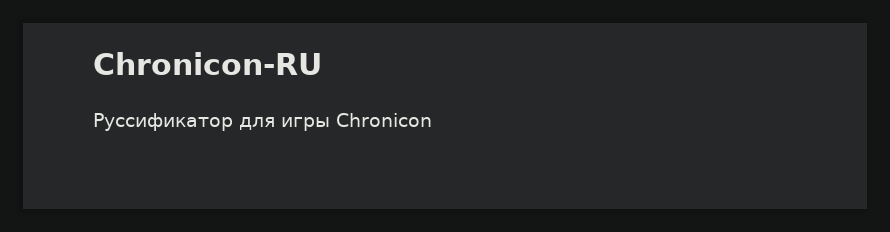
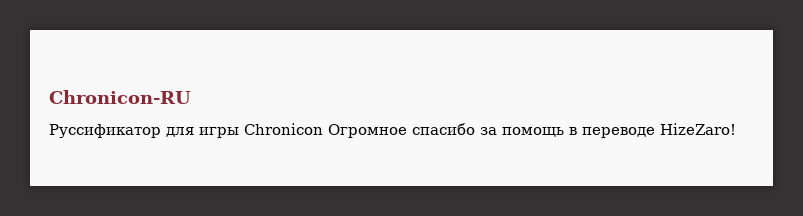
- Руссификатор для игры Chronicon
+ Руссификатор для игры Chronicon Огромное спасибо за помощь в переводе HizeZaro!

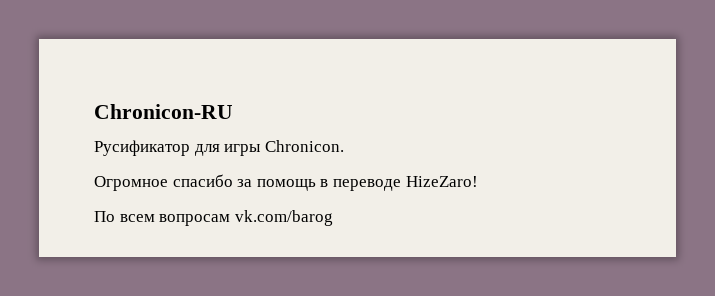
- Руссификатор для игры Chronicon Огромное спасибо за помощь в переводе HizeZaro!
+ Русификатор для игры Chronicon.
+ Огромное спасибо за помощь в переводе HizeZaro!
+ По всем вопросам vk.com/barog

